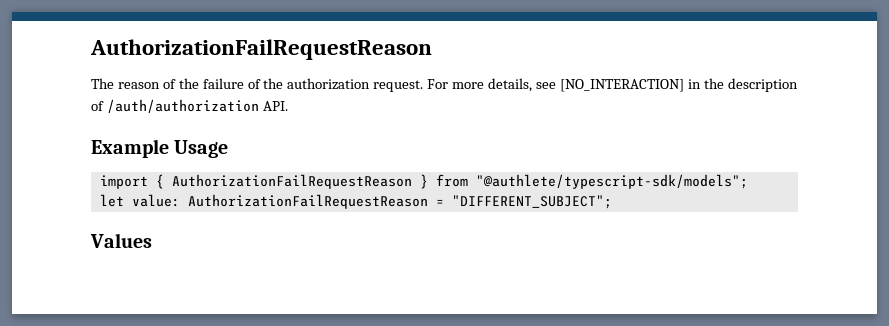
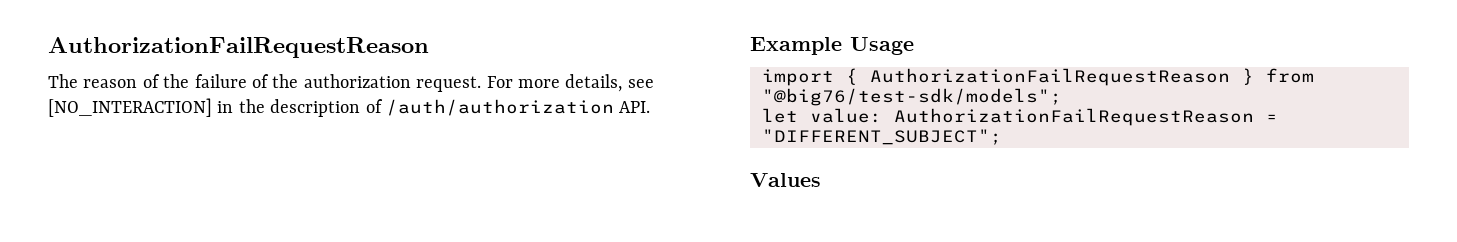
- import { AuthorizationFailRequestReason } from "@authlete/typescript-sdk/models";
+ import { AuthorizationFailRequestReason } from "@big76/test-sdk/models";

